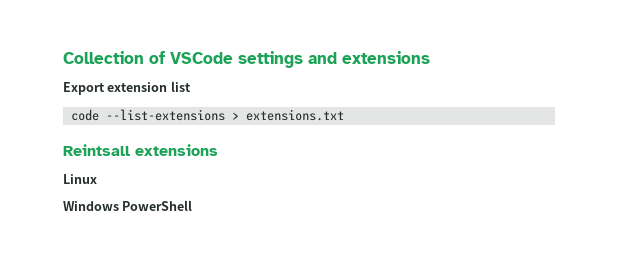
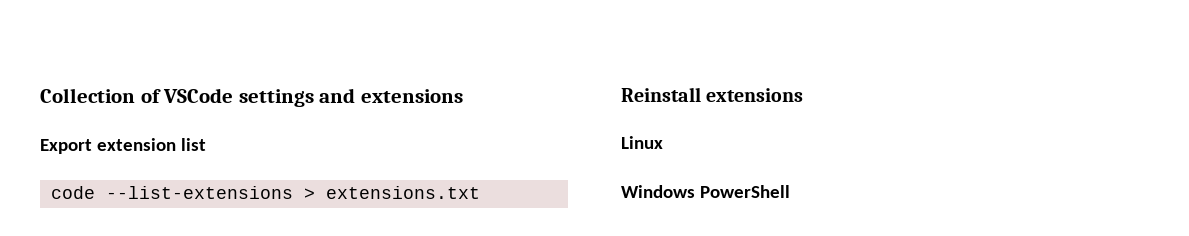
- Reintsall extensions
+ Reinstall extensions

